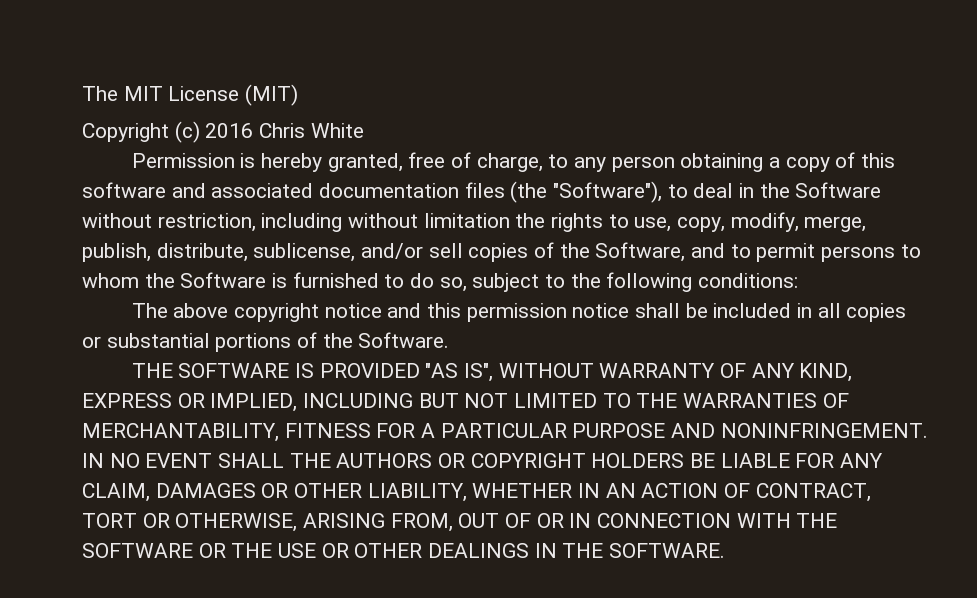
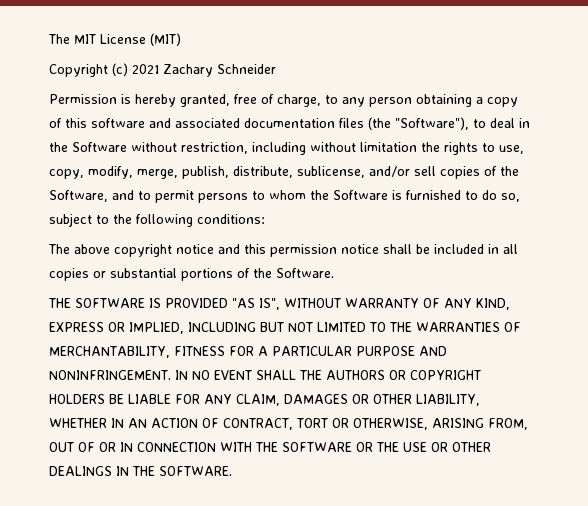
- Copyright (c) 2016 Chris White
+ Copyright (c) 2021 Zachary Schneider

